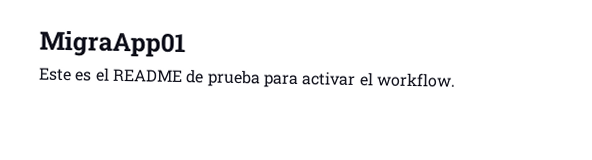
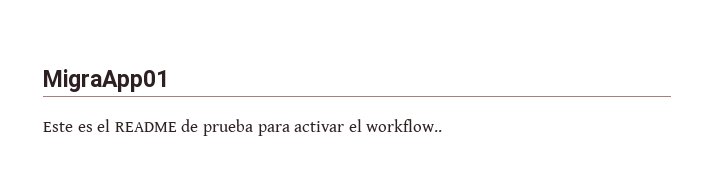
- Este es el README de prueba para activar el workflow.
+ Este es el README de prueba para activar el workflow..

